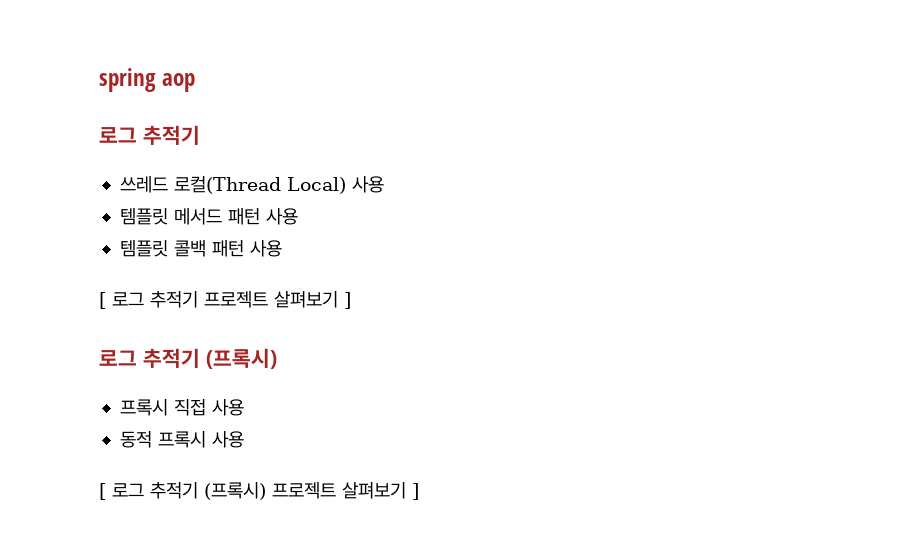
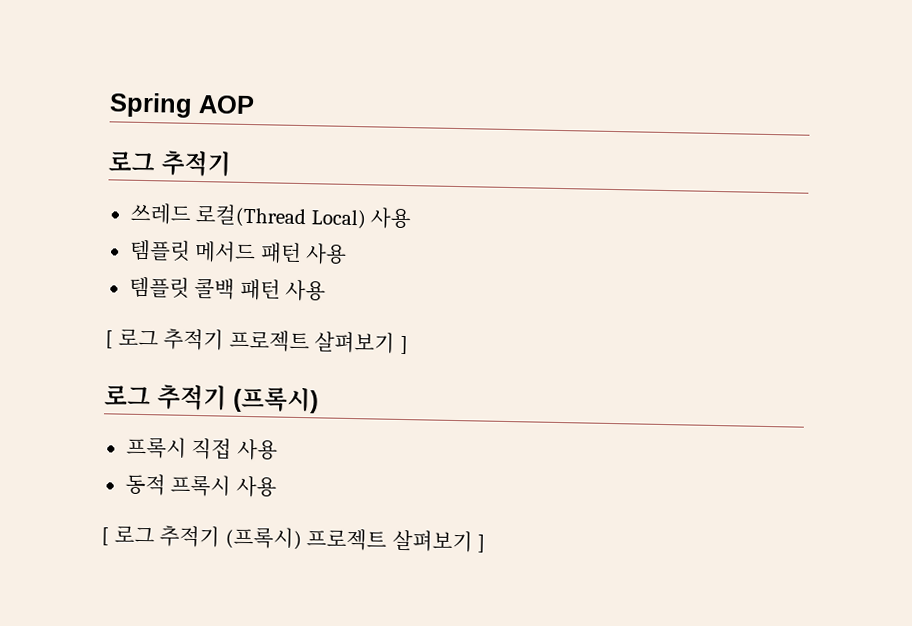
- spring aop
+ Spring AOP

